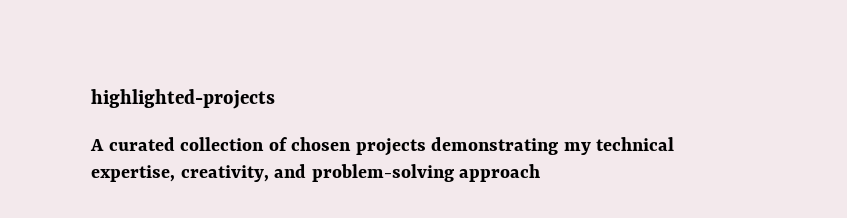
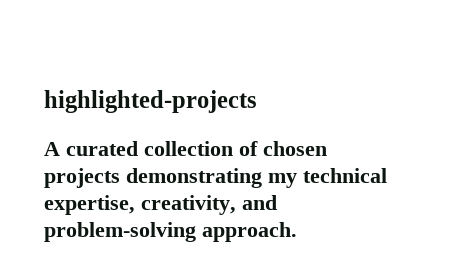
- A curated collection of chosen projects demonstrating my technical expertise, creativity, and problem-solving approach
+ A curated collection of chosen projects demonstrating my technical expertise, creativity, and problem-solving approach.

